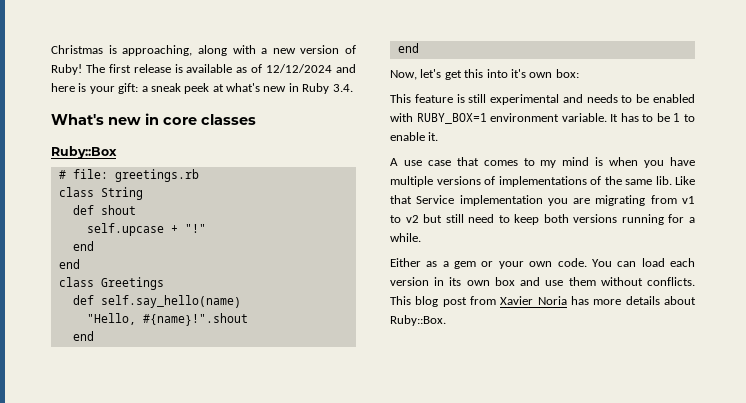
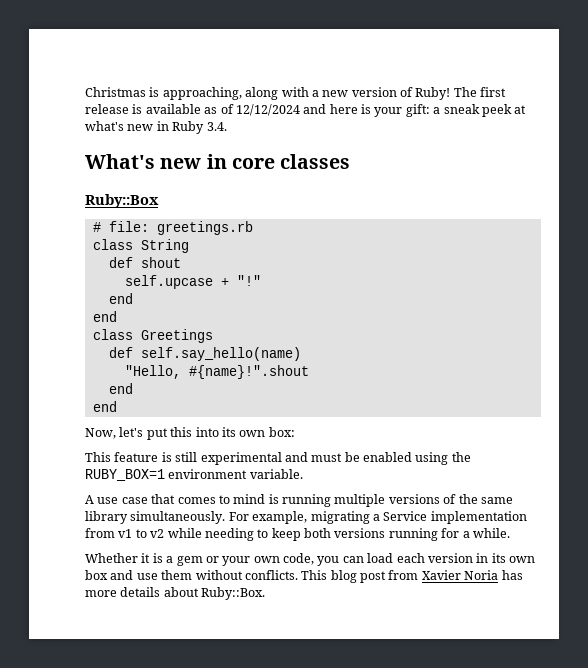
- Now, let's get this into it's own box:
+ Now, let's put this into its own box:
- This feature is still experimental and needs to be enabled with RUBY_BOX=1 environment variable. It has to be 1 to enable it.
+ This feature is still experimental and must be enabled using the RUBY_BOX=1 environment variable.
- A use case that comes to my mind is when you have multiple versions of implementations of the same lib. Like that Service implementation you are migrating from v1 to v2 but still need to keep both versions running for a while.
+ A use case that comes to mind is running multiple versions of the same library simultaneously. For example, migrating a Service implementation from v1 to v2 while needing to keep both versions running for a while.
- Either as a gem or your own code. You can load each version in its own box and use them without conflicts.
+ Whether it is a gem or your own code, you can load each version in its own box and use them without conflicts.

